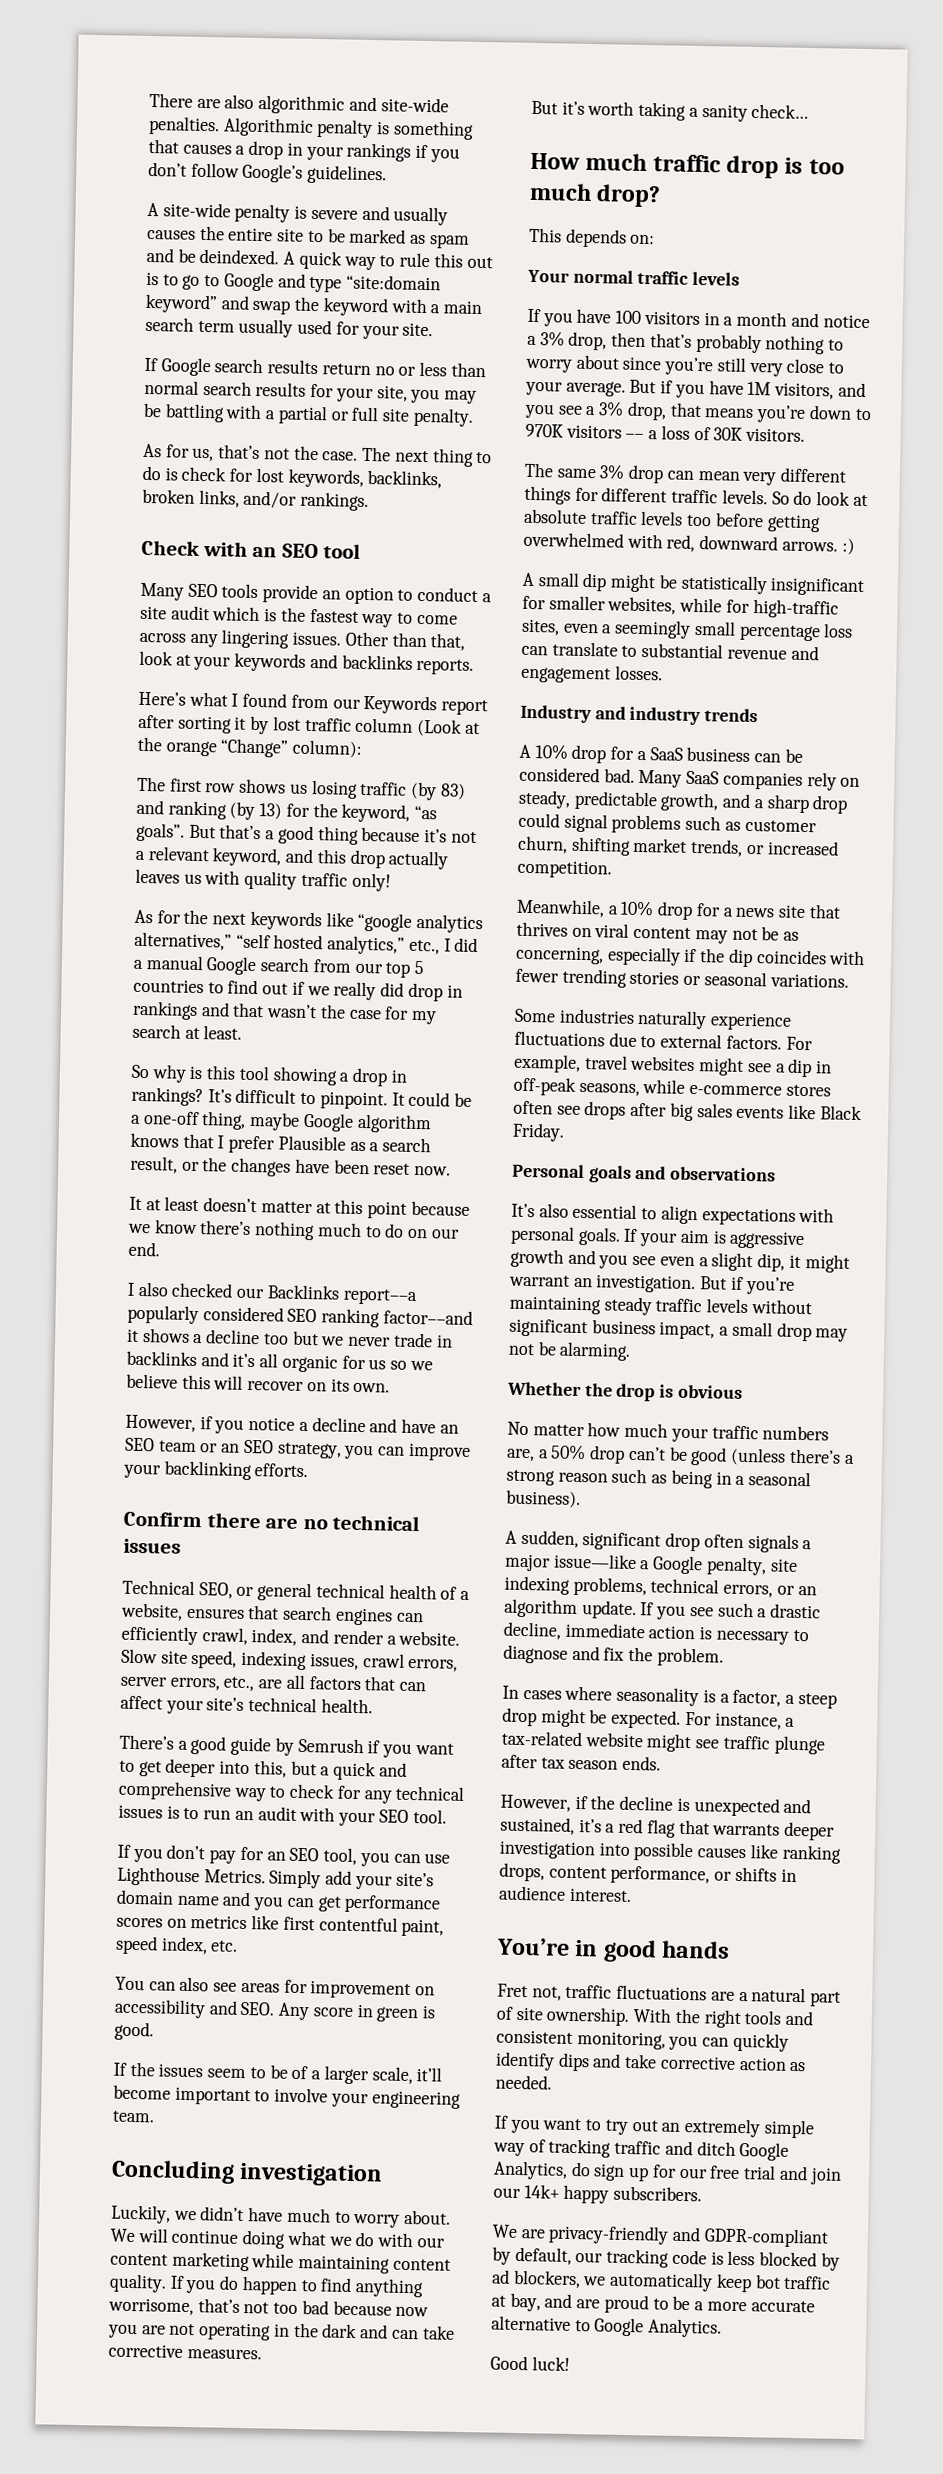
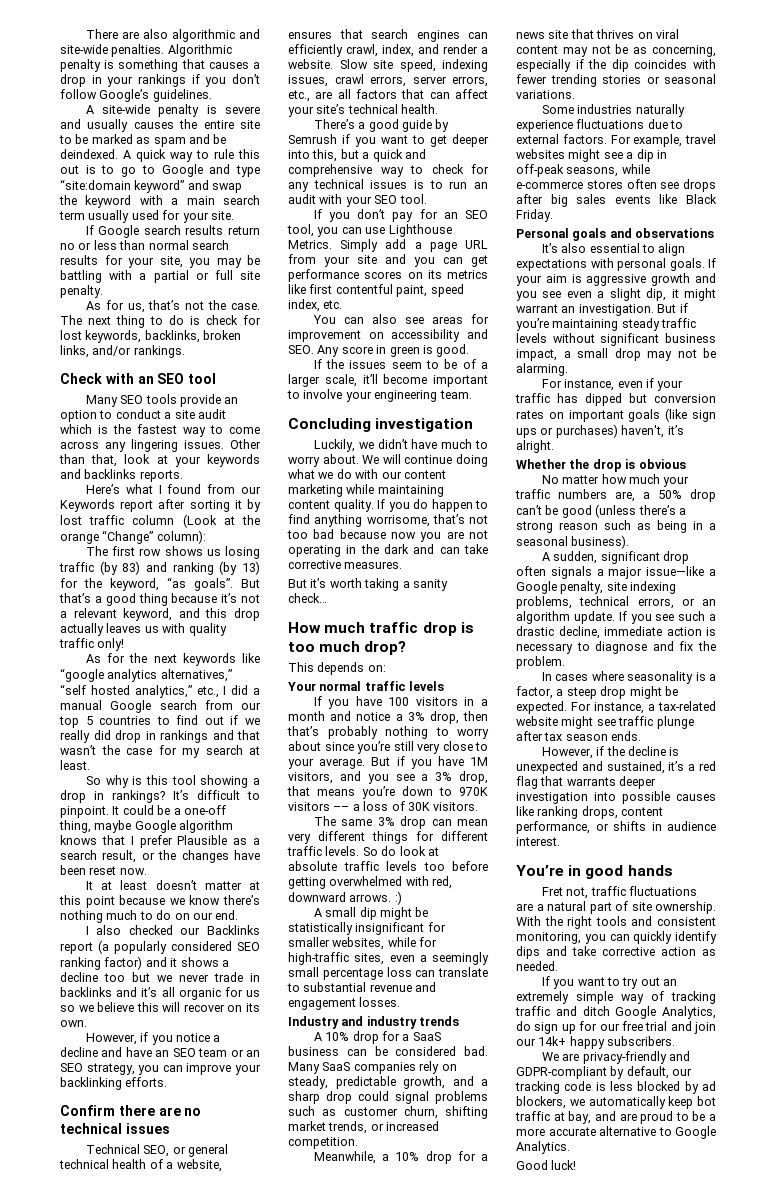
- I also checked our Backlinks report––a popularly considered SEO ranking factor––and it shows a decline too but we never trade in backlinks and it’s all organic for us so we believe this will recover on its own.
+ I also checked our Backlinks report (a popularly considered SEO ranking factor) and it shows a decline too but we never trade in backlinks and it’s all organic for us so we believe this will recover on its own.
- Simply add your site’s domain name and you can get performance scores on metrics like first contentful paint, speed index, etc.
+ Simply add a page URL from your site and you can get performance scores on its metrics like first contentful paint, speed index, etc.
+ For instance, even if your traffic has dipped but conversion rates on important goals (like sign ups or purchases) haven't, it’s alright.

